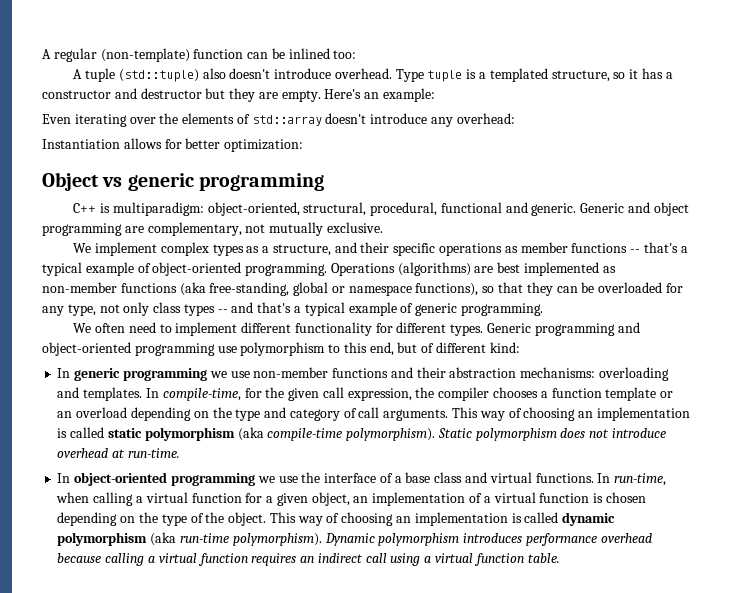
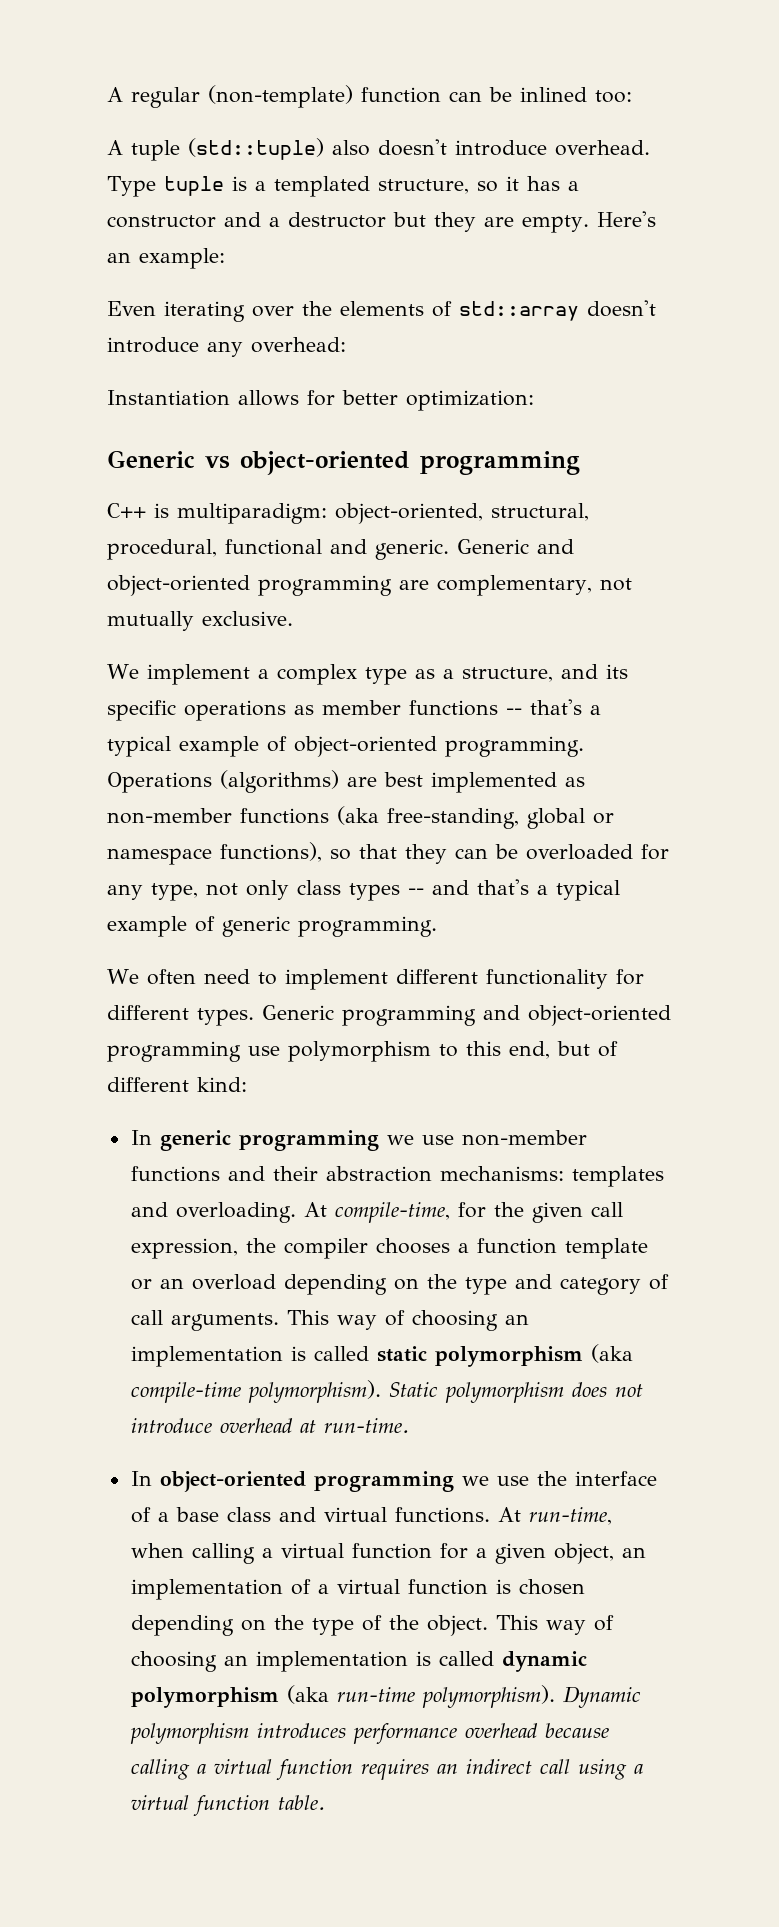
- Type tuple is a templated structure, so it has a constructor and destructor but they are empty.
+ Type tuple is a templated structure, so it has a constructor and a destructor but they are empty.
- Object vs generic programming
+ Generic vs object-oriented programming
- Generic and object programming are complementary, not mutually exclusive.
+ Generic and object-oriented programming are complementary, not mutually exclusive.
- We implement complex types as a structure, and their specific operations as member functions -- that's a typical example of object-oriented programming.
+ We implement a complex type as a structure, and its specific operations as member functions -- that's a typical example of object-oriented programming.
- In generic programming we use non-member functions and their abstraction mechanisms: overloading and templates. In compile-time, for the given call expression, the compiler chooses a function template or an overload depending on the type and category of call arguments.
+ In generic programming we use non-member functions and their abstraction mechanisms: templates and overloading. At compile-time, for the given call expression, the compiler chooses a function template or an overload depending on the type and category of call arguments.
- In run-time, when calling a virtual function for a given object, an implementation of a virtual function is chosen depending on the type of the object.
+ At run-time, when calling a virtual function for a given object, an implementation of a virtual function is chosen depending on the type of the object.

